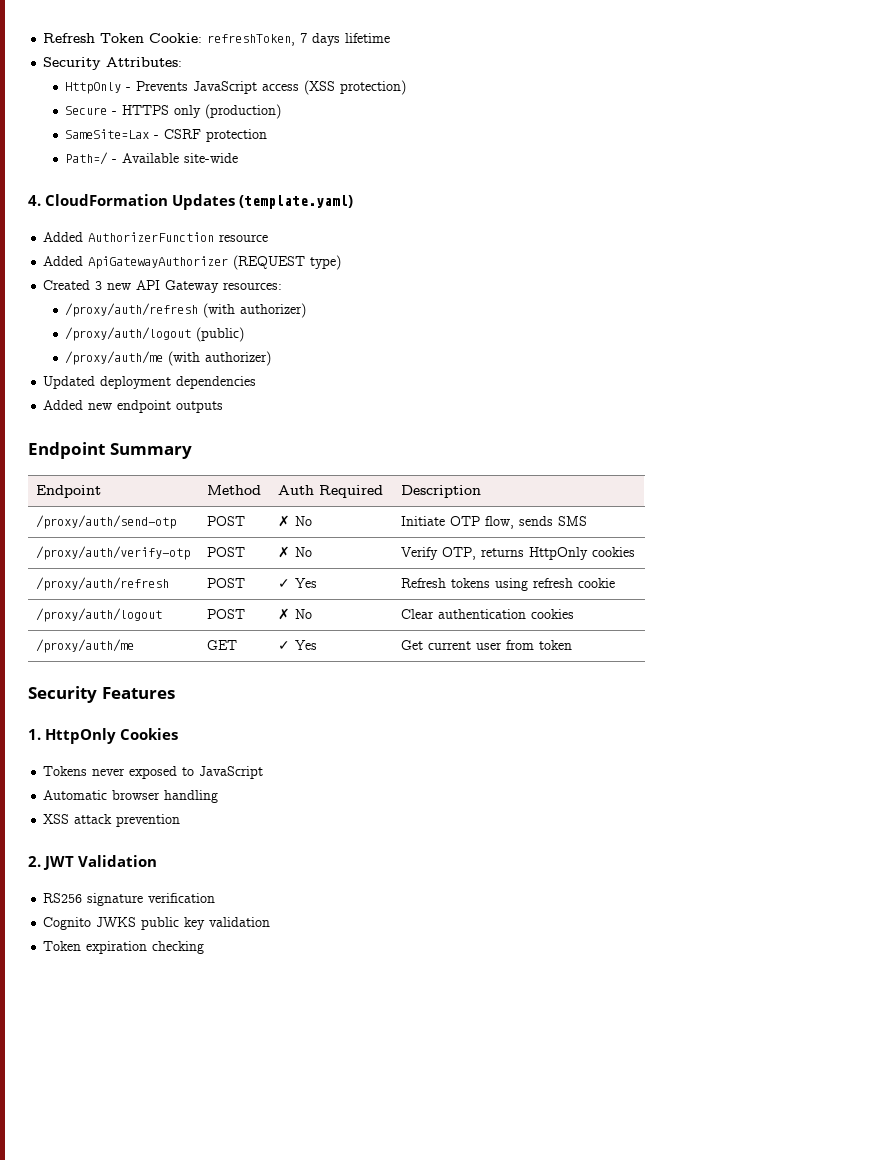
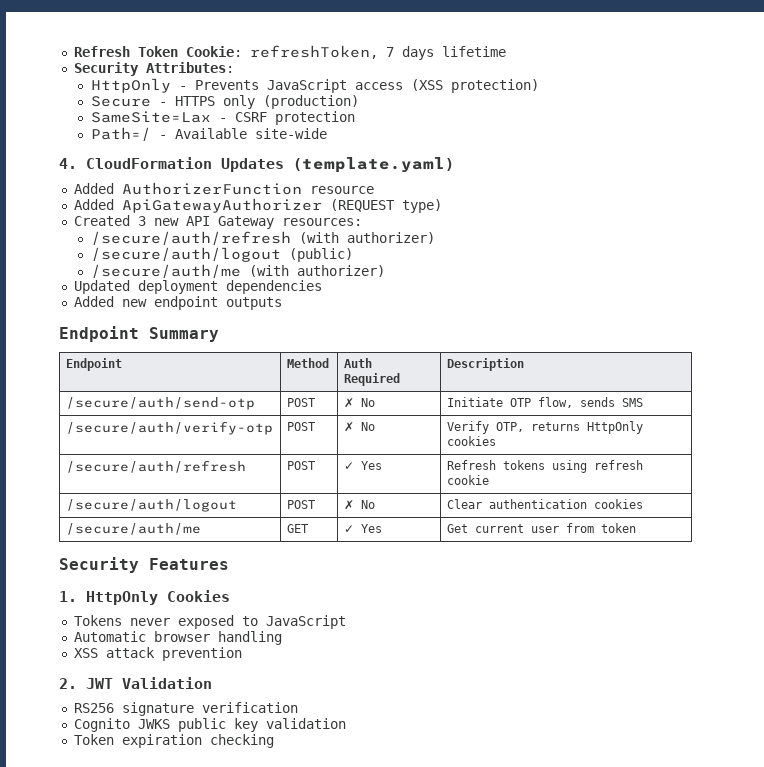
- /proxy/auth/refresh (with authorizer)
- /proxy/auth/logout (public)
+ /secure/auth/refresh (with authorizer)
+ /secure/auth/logout (public)
- /proxy/auth/me (with authorizer)
+ /secure/auth/me (with authorizer)
- /proxy/auth/send-otp | POST | ✗ No | Initiate OTP flow, sends SMS
+ /secure/auth/send-otp | POST | ✗ No | Initiate OTP flow, sends SMS
- /proxy/auth/verify-otp | POST | ✗ No | Verify OTP, returns HttpOnly cookies
+ /secure/auth/verify-otp | POST | ✗ No | Verify OTP, returns HttpOnly cookies
- /proxy/auth/refresh | POST | ✓ Yes | Refresh tokens using refresh cookie
+ /secure/auth/refresh | POST | ✓ Yes | Refresh tokens using refresh cookie
- /proxy/auth/logout | POST | ✗ No | Clear authentication cookies
+ /secure/auth/logout | POST | ✗ No | Clear authentication cookies
- /proxy/auth/me | GET | ✓ Yes | Get current user from token
+ /secure/auth/me | GET | ✓ Yes | Get current user from token

